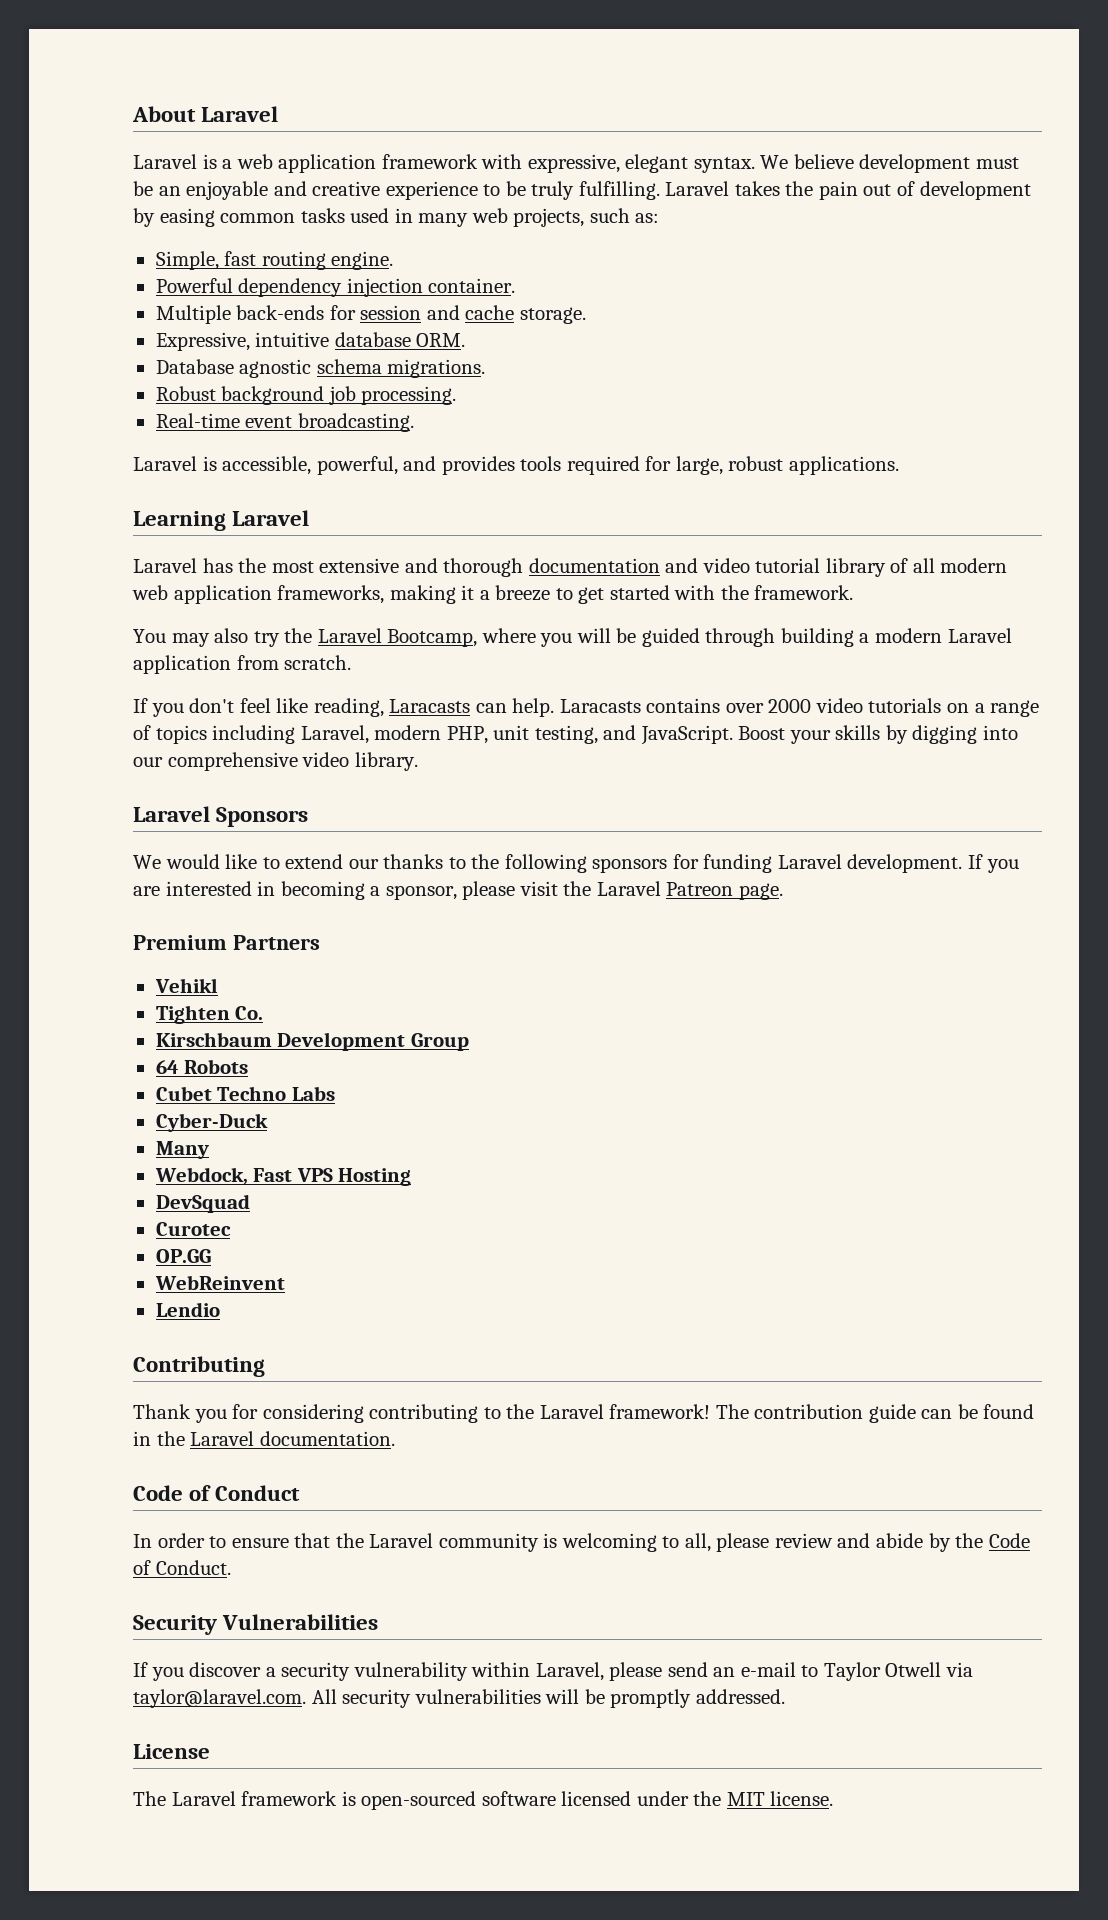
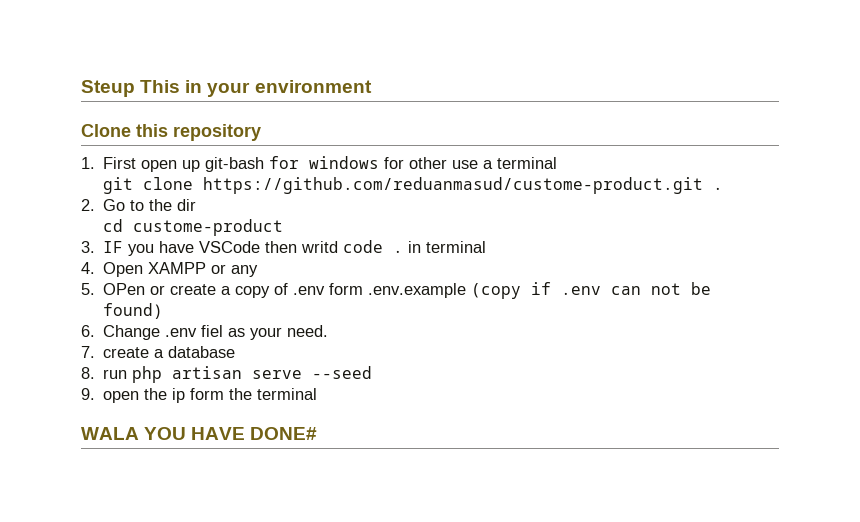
- About Laravel
- Laravel is a web application framework with expressive, elegant syntax. We believe development must be an enjoyable and creative experience to be truly fulfilling. Laravel takes the pain out of development by easing common tasks used in many web projects, such as:
- Simple, fast routing engine.
- Powerful dependency injection container.
- Multiple back-ends for session and cache storage.
- Expressive, intuitive database ORM.
- Database agnostic schema migrations.
- Robust background job processing.
- Real-time event broadcasting.
- Laravel is accessible, powerful, and provides tools required for large, robust applications.
- Learning Laravel
- Laravel has the most extensive and thorough documentation and video tutorial library of all modern web application frameworks, making it a breeze to get started with the framework.
- You may also try the Laravel Bootcamp, where you will be guided through building a modern Laravel application from scratch.
- If you don't feel like reading, Laracasts can help. Laracasts contains over 2000 video tutorials on a range of topics including Laravel, modern PHP, unit testing, and JavaScript. Boost your skills by digging into our comprehensive video library.
- Laravel Sponsors
- We would like to extend our thanks to the following sponsors for funding Laravel development. If you are interested in becoming a sponsor, please visit the Laravel Patreon page.
- Premium Partners
- Vehikl
- Tighten Co.
- Kirschbaum Development Group
- 64 Robots
- Cubet Techno Labs
- Cyber-Duck
- Many
- Webdock, Fast VPS Hosting
- DevSquad
- Curotec
- OP.GG
- WebReinvent
- Lendio
- Contributing
- Thank you for considering contributing to the Laravel framework! The contribution guide can be found in the Laravel documentation.
- Code of Conduct
- In order to ensure that the Laravel community is welcoming to all, please review and abide by the Code of Conduct.
- Security Vulnerabilities
- If you discover a security vulnerability within Laravel, please send an e-mail to Taylor Otwell via taylor@laravel.com. All security vulnerabilities will be promptly addressed.
- License
- The Laravel framework is open-sourced software licensed under the MIT license.
+ Steup This in your environment
+ Clone this repository
+ 1. First open up git-bash for windows for other use a terminal
+ git clone https://github.com/reduanmasud/custome-product.git .
+ 2. Go to the dir
+ cd custome-product
+ 3. IF you have VSCode then writd code . in terminal
+ 4. Open XAMPP or any
+ 5. OPen or create a copy of .env form .env.example (copy if .env can not be found)
+ 6. Change .env fiel as your need.
+ 7. create a database
+ 8. run php artisan serve --seed
+ 9. open the ip form the terminal
+ WALA YOU HAVE DONE#

